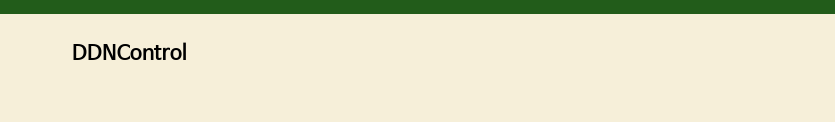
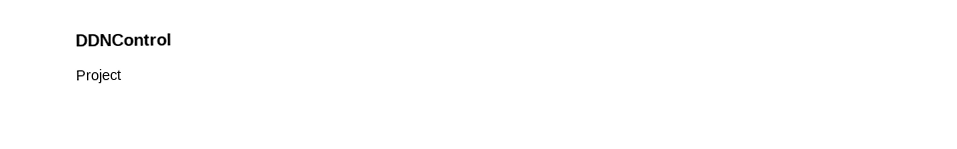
+ Project

